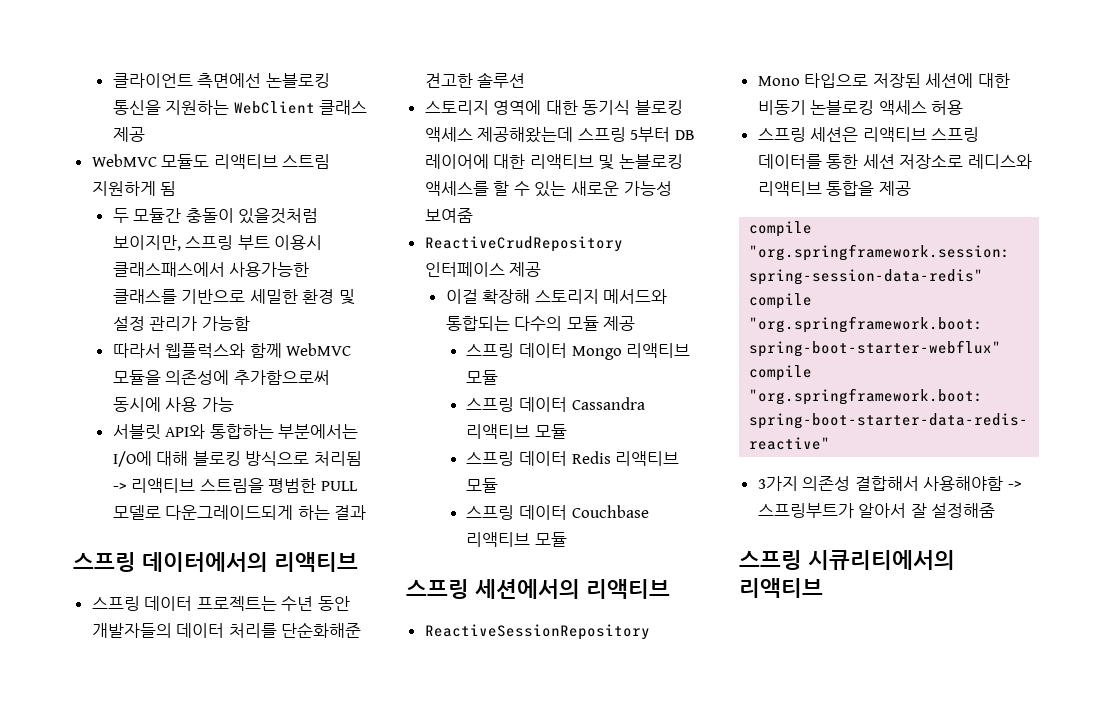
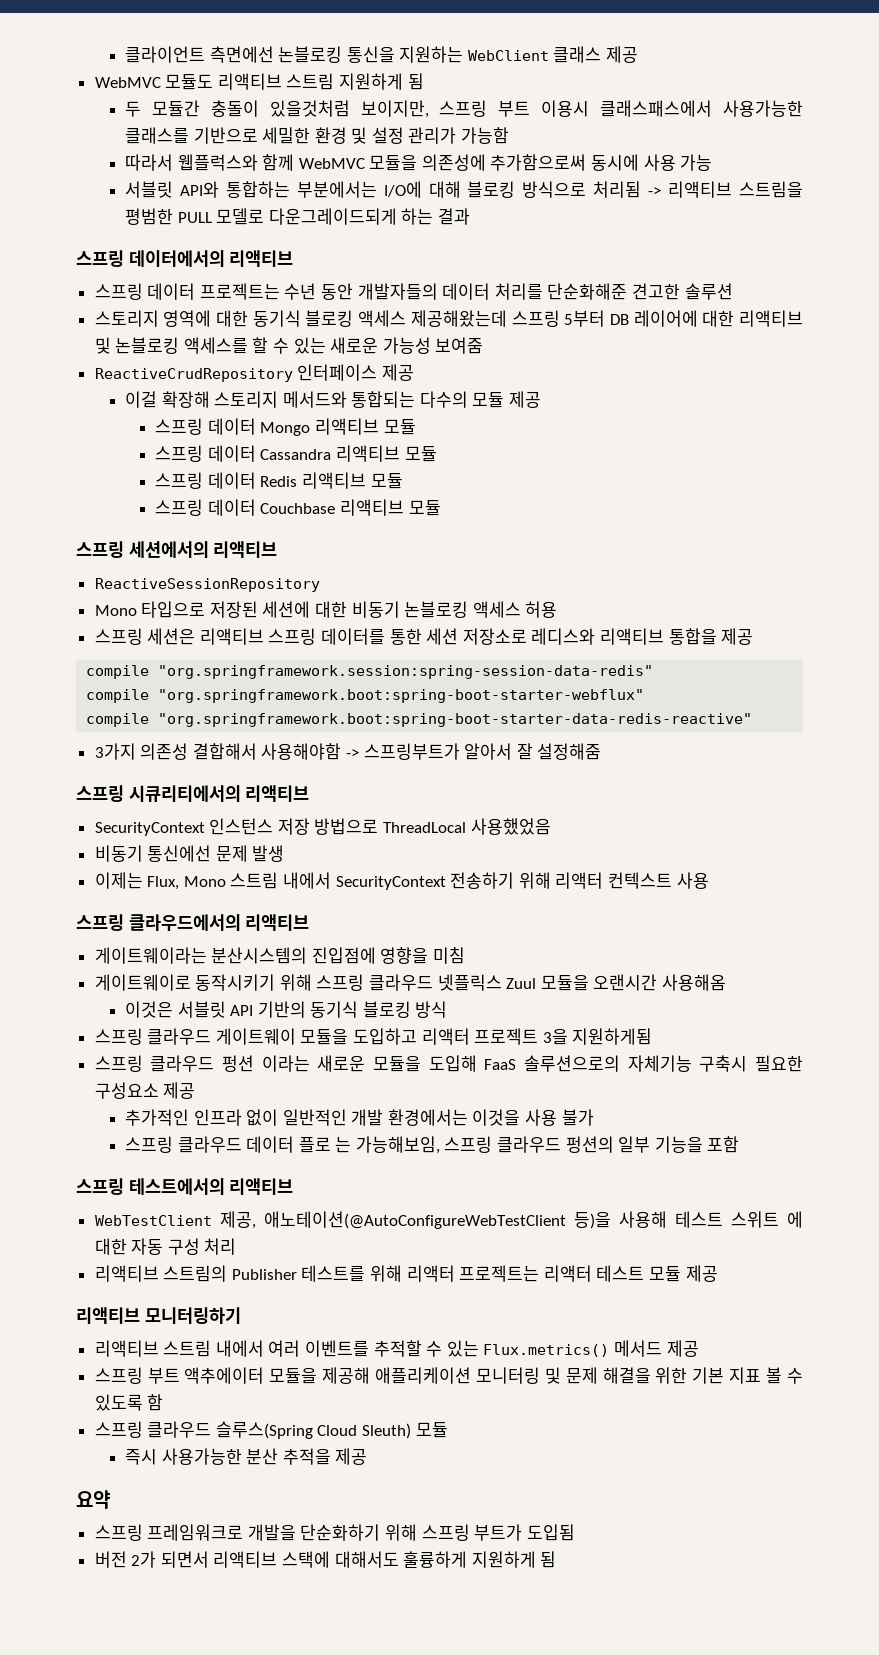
+ SecurityContext 인스턴스 저장 방법으로 ThreadLocal 사용했었음
+ 비동기 통신에선 문제 발생
+ 이제는 Flux, Mono 스트림 내에서 SecurityContext 전송하기 위해 리액터 컨텍스트 사용
+ 스프링 클라우드에서의 리액티브
+ 게이트웨이라는 분산시스템의 진입점에 영향을 미침
+ 게이트웨이로 동작시키기 위해 스프링 클라우드 넷플릭스 Zuul 모듈을 오랜시간 사용해옴
+ 이것은 서블릿 API 기반의 동기식 블로킹 방식
+ 스프링 클라우드 게이트웨이 모듈을 도입하고 리액터 프로젝트 3을 지원하게됨
+ 스프링 클라우드 펑션 이라는 새로운 모듈을 도입해 FaaS 솔루션으로의 자체기능 구축시 필요한 구성요소 제공
+ 추가적인 인프라 없이 일반적인 개발 환경에서는 이것을 사용 불가
+ 스프링 클라우드 데이터 플로 는 가능해보임, 스프링 클라우드 펑션의 일부 기능을 포함
+ 스프링 테스트에서의 리액티브
+ WebTestClient 제공, 애노테이션(@AutoConfigureWebTestClient 등)을 사용해 테스트 스위트 에 대한 자동 구성 처리
+ 리액티브 스트림의 Publisher 테스트를 위해 리액터 프로젝트는 리액터 테스트 모듈 제공
+ 리액티브 모니터링하기
+ 리액티브 스트림 내에서 여러 이벤트를 추적할 수 있는 Flux.metrics() 메서드 제공
+ 스프링 부트 액추에이터 모듈을 제공해 애플리케이션 모니터링 및 문제 해결을 위한 기본 지표 볼 수 있도록 함
+ 스프링 클라우드 슬루스(Spring Cloud Sleuth) 모듈
+ 즉시 사용가능한 분산 추적을 제공
+ 요약
+ 스프링 프레임워크로 개발을 단순화하기 위해 스프링 부트가 도입됨
+ 버전 2가 되면서 리액티브 스택에 대해서도 훌륭하게 지원하게 됨

